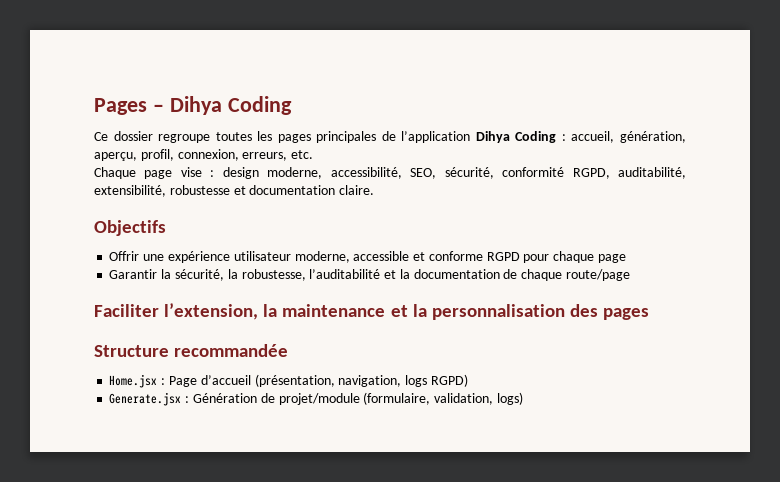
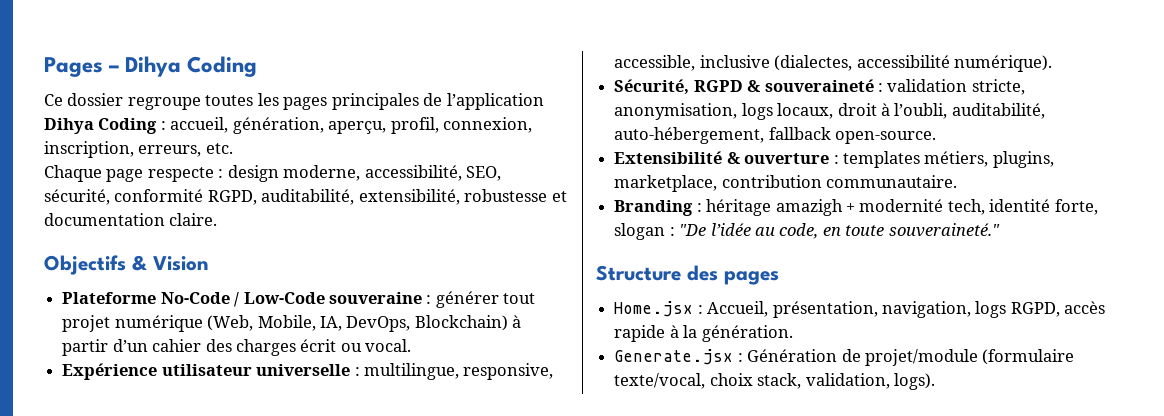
- Ce dossier regroupe toutes les pages principales de l’application Dihya Coding : accueil, génération, aperçu, profil, connexion, erreurs, etc.
+ Ce dossier regroupe toutes les pages principales de l’application Dihya Coding : accueil, génération, aperçu, profil, connexion, inscription, erreurs, etc.
- Chaque page vise : design moderne, accessibilité, SEO, sécurité, conformité RGPD, auditabilité, extensibilité, robustesse et documentation claire.
+ Chaque page respecte : design moderne, accessibilité, SEO, sécurité, conformité RGPD, auditabilité, extensibilité, robustesse et documentation claire.
- Objectifs
- Offrir une expérience utilisateur moderne, accessible et conforme RGPD pour chaque page
- Garantir la sécurité, la robustesse, l’auditabilité et la documentation de chaque route/page
- Faciliter l’extension, la maintenance et la personnalisation des pages
+ Objectifs & Vision
+ Plateforme No-Code / Low-Code souveraine : générer tout projet numérique (Web, Mobile, IA, DevOps, Blockchain) à partir d’un cahier des charges écrit ou vocal.
+ Expérience utilisateur universelle : multilingue, responsive, accessible, inclusive (dialectes, accessibilité numérique).
+ Sécurité, RGPD & souveraineté : validation stricte, anonymisation, logs locaux, droit à l’oubli, auditabilité, auto-hébergement, fallback open-source.
+ Extensibilité & ouverture : templates métiers, plugins, marketplace, contribution communautaire.
+ Branding : héritage amazigh + modernité tech, identité forte, slogan : "De l’idée au code, en toute souveraineté."
+ Structure des pages
- Structure recommandée
- Home.jsx : Page d’accueil (présentation, navigation, logs RGPD)
+ Home.jsx : Accueil, présentation, navigation, logs RGPD, accès rapide à la génération.
- Generate.jsx : Génération de projet/module (formulaire, validation, logs)
+ Generate.jsx : Génération de projet/module (formulaire texte/vocal, choix stack, validation, logs).

